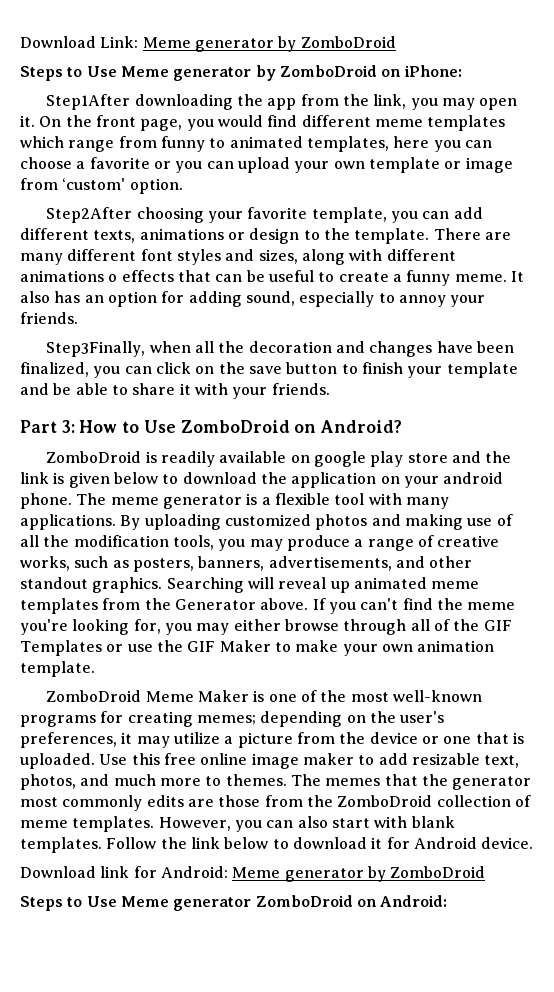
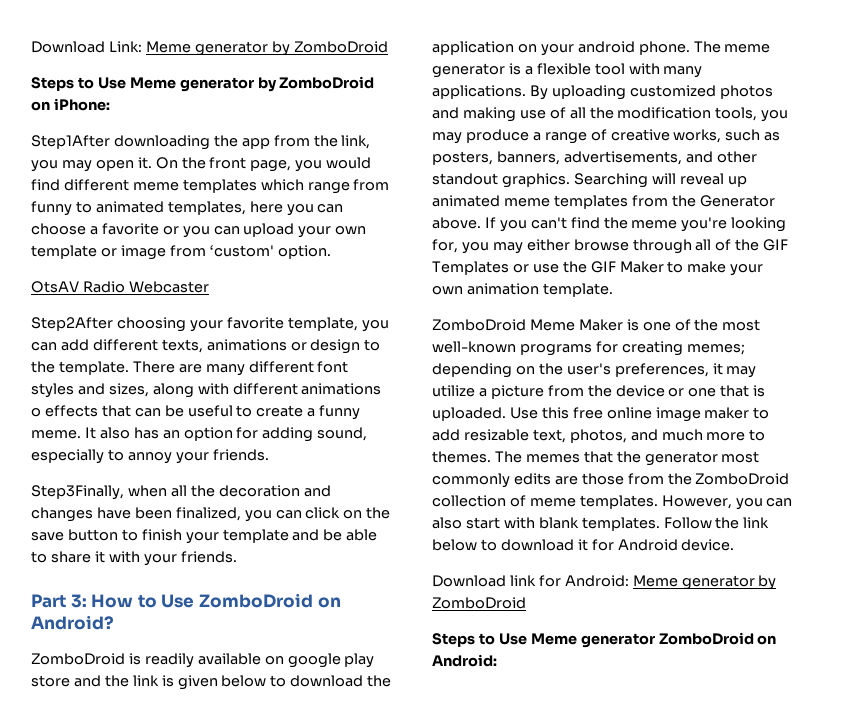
+ OtsAV Radio Webcaster

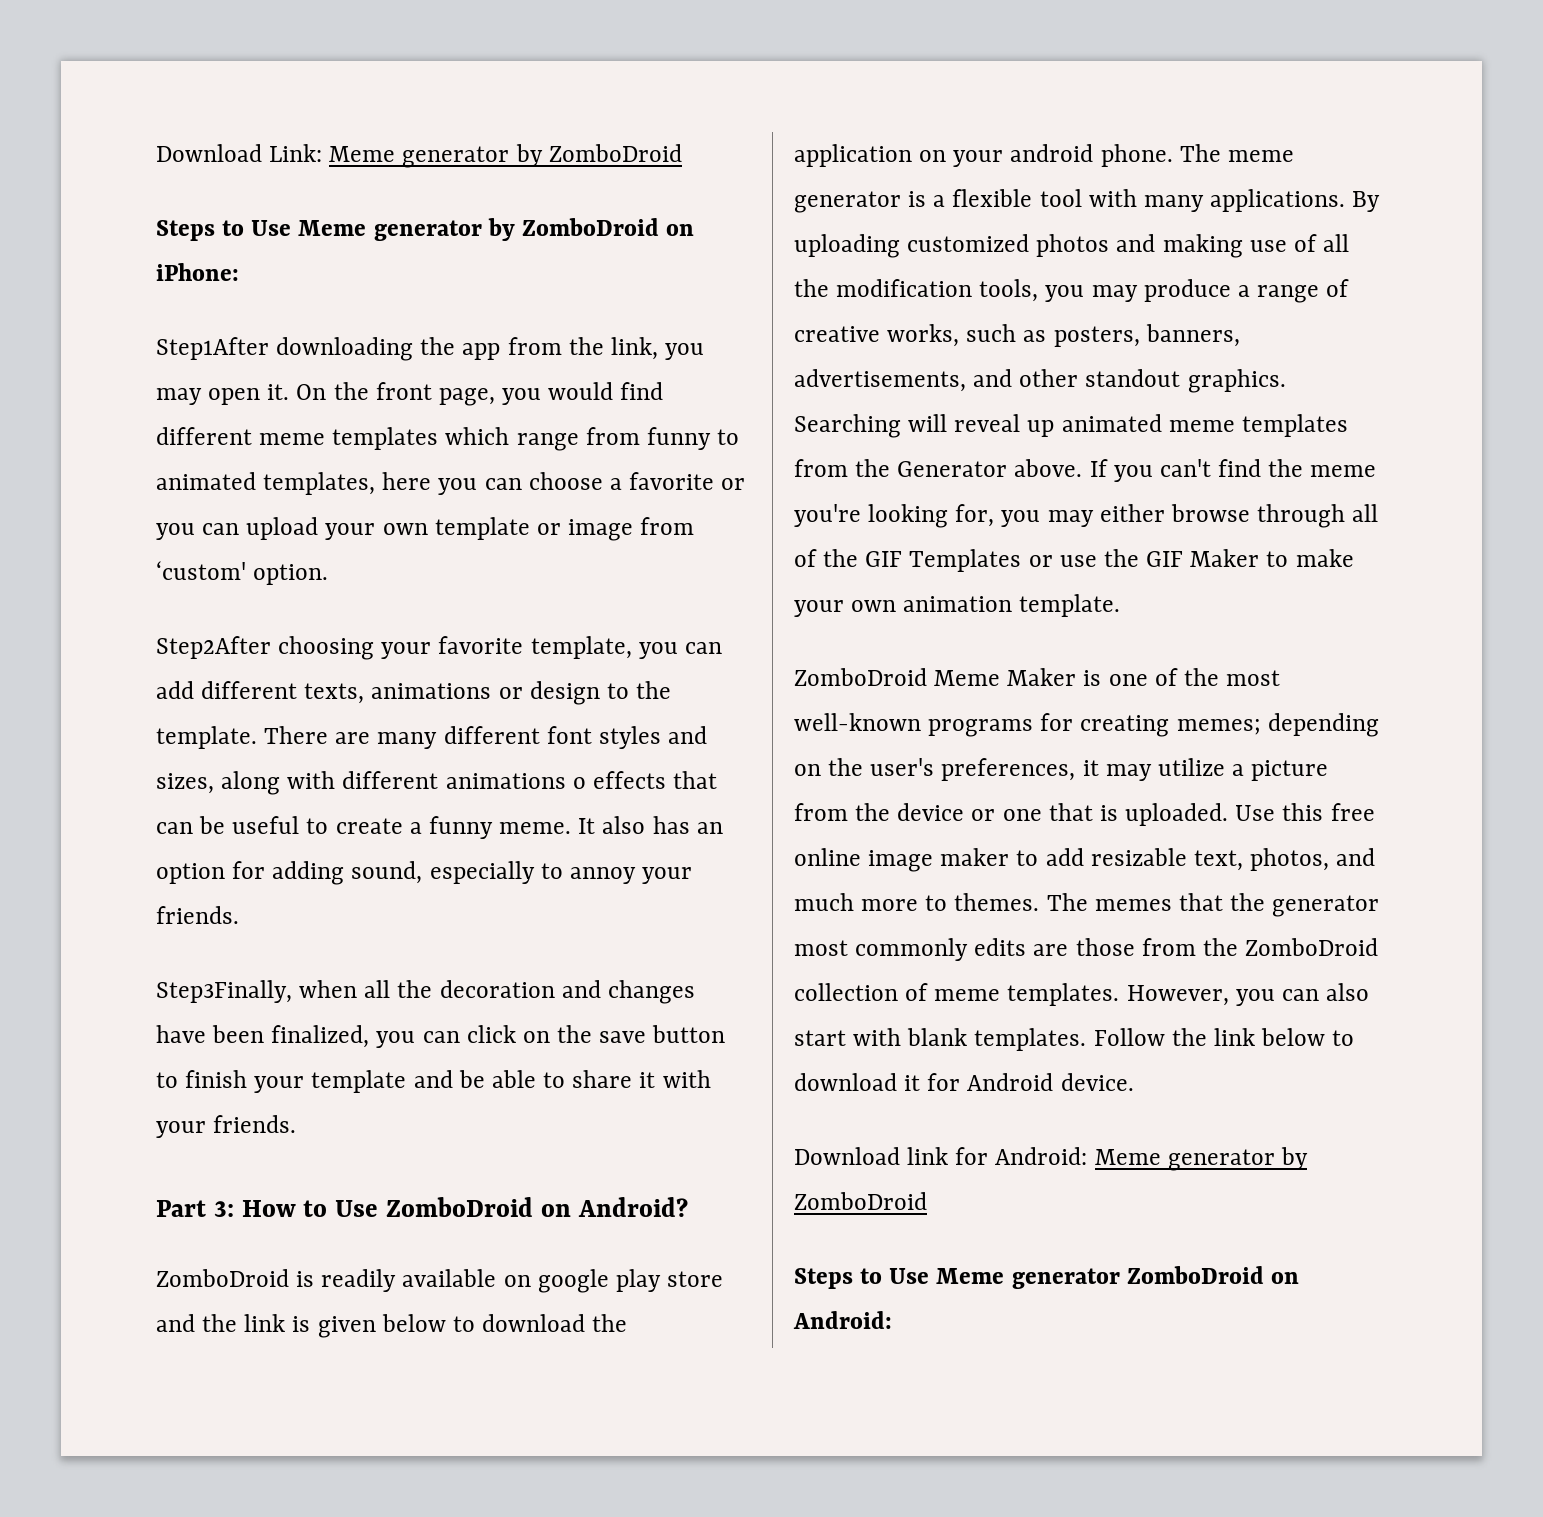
- OtsAV Radio Webcaster

